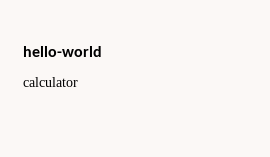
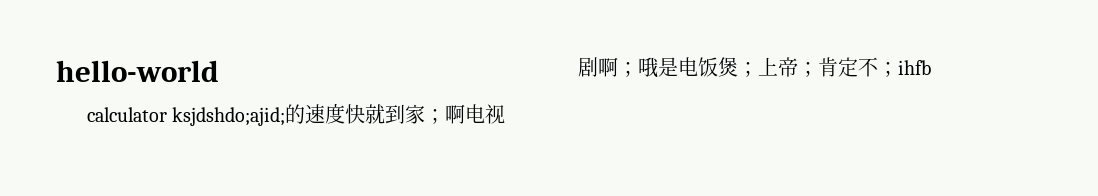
- calculator
+ calculator ksjdshdo;ajid;的速度快就到家；啊电视剧啊；哦是电饭煲；上帝；肯定不；ihfb

